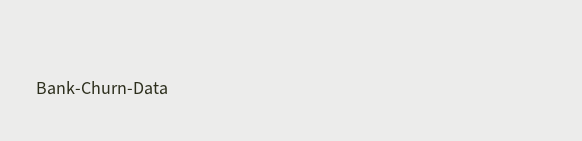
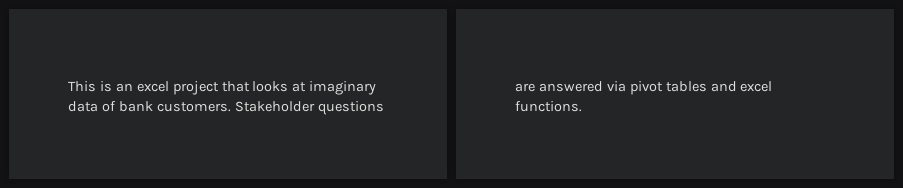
- Bank-Churn-Data
+ This is an excel project that looks at imaginary data of bank customers. Stakeholder questions are answered via pivot tables and excel functions.

